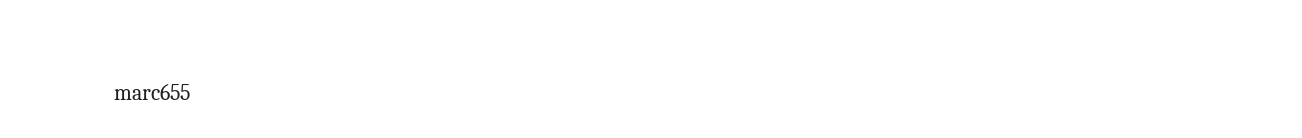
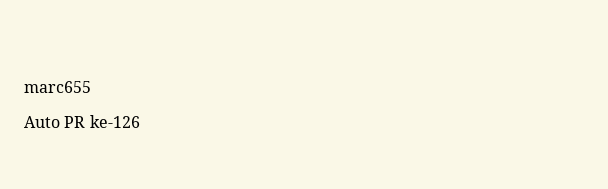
+ Auto PR ke-126

